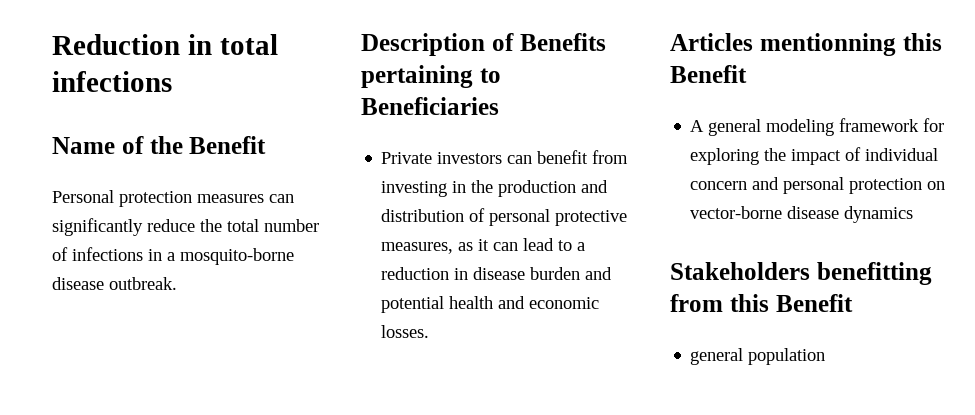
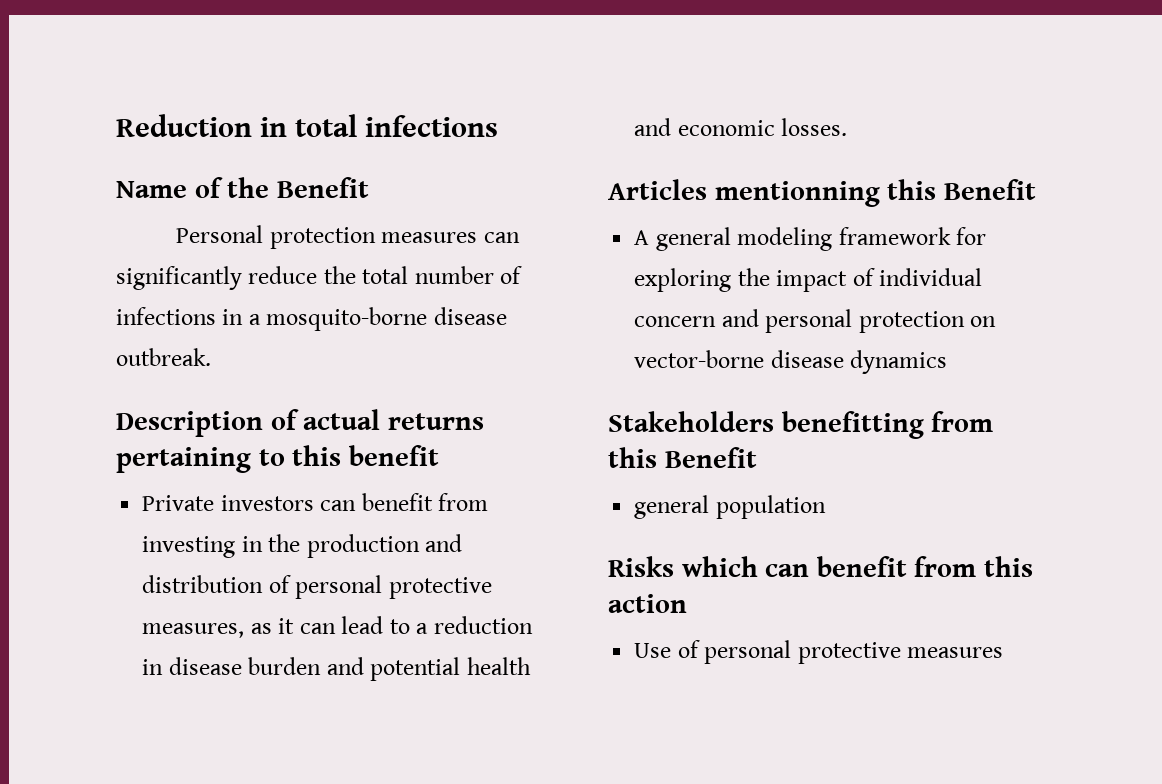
- Description of Benefits pertaining to Beneficiaries
+ Description of actual returns pertaining to this benefit
+ Risks which can benefit from this action
+ Use of personal protective measures

